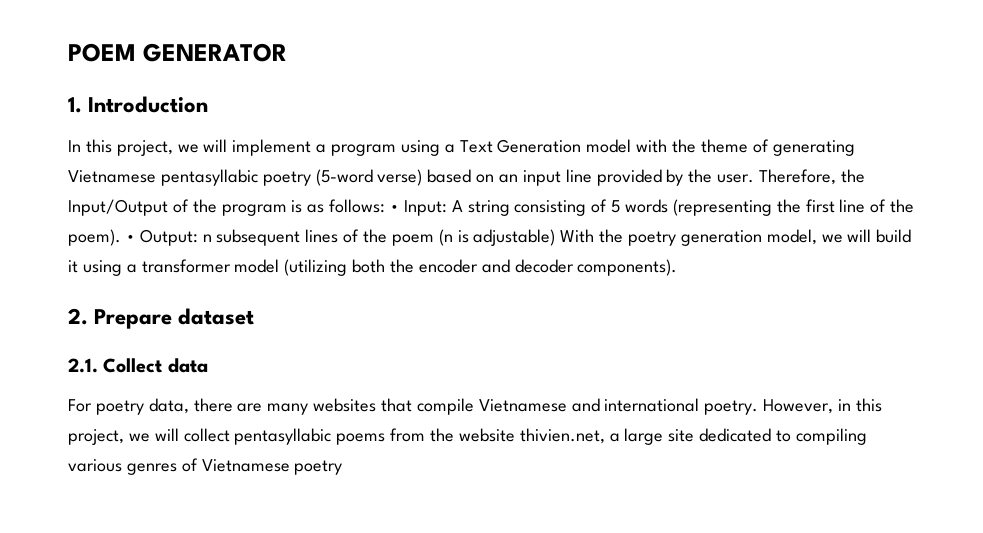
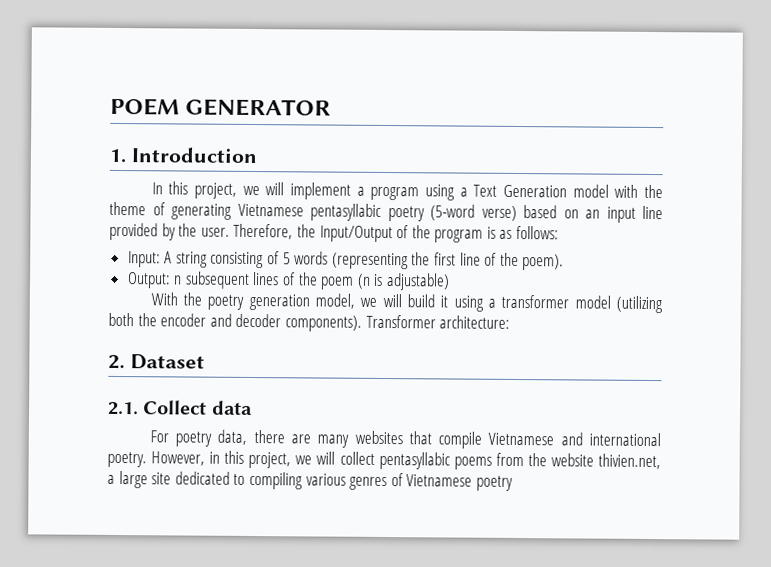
- Therefore, the Input/Output of the program is as follows: • Input: A string consisting of 5 words (representing the first line of the poem). • Output: n subsequent lines of the poem (n is adjustable) With the poetry generation model, we will build it using a transformer model (utilizing both the encoder and decoder components).
+ Therefore, the Input/Output of the program is as follows:
+ Input: A string consisting of 5 words (representing the first line of the poem).
+ Output: n subsequent lines of the poem (n is adjustable)
+ With the poetry generation model, we will build it using a transformer model (utilizing both the encoder and decoder components). Transformer architecture:
- 2. Prepare dataset
+ 2. Dataset

